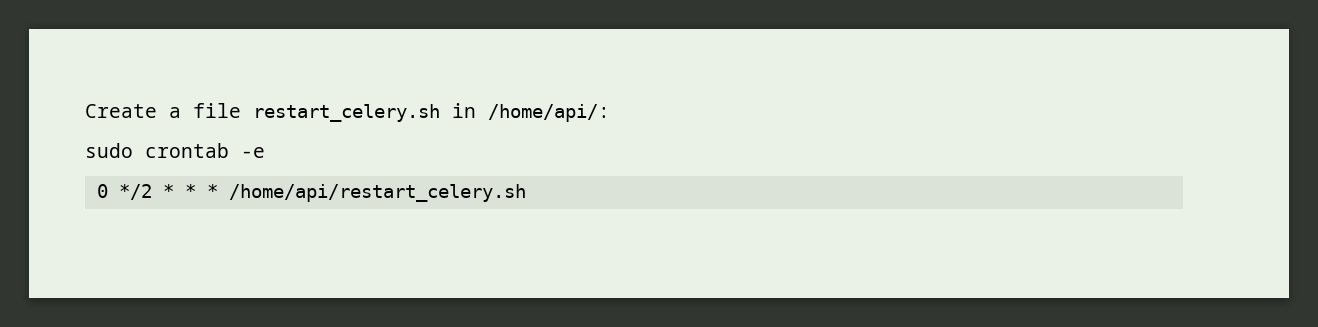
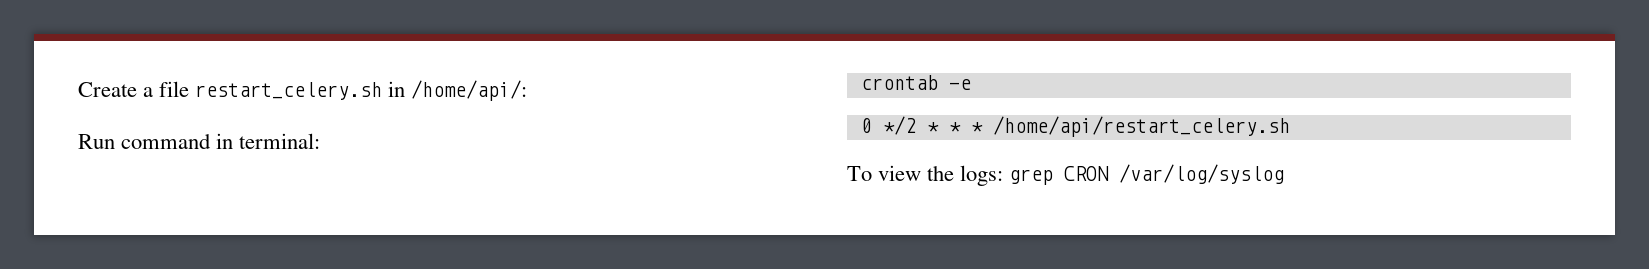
- sudo crontab -e
+ Run command in terminal:
+ crontab -e
+ To view the logs: grep CRON /var/log/syslog

